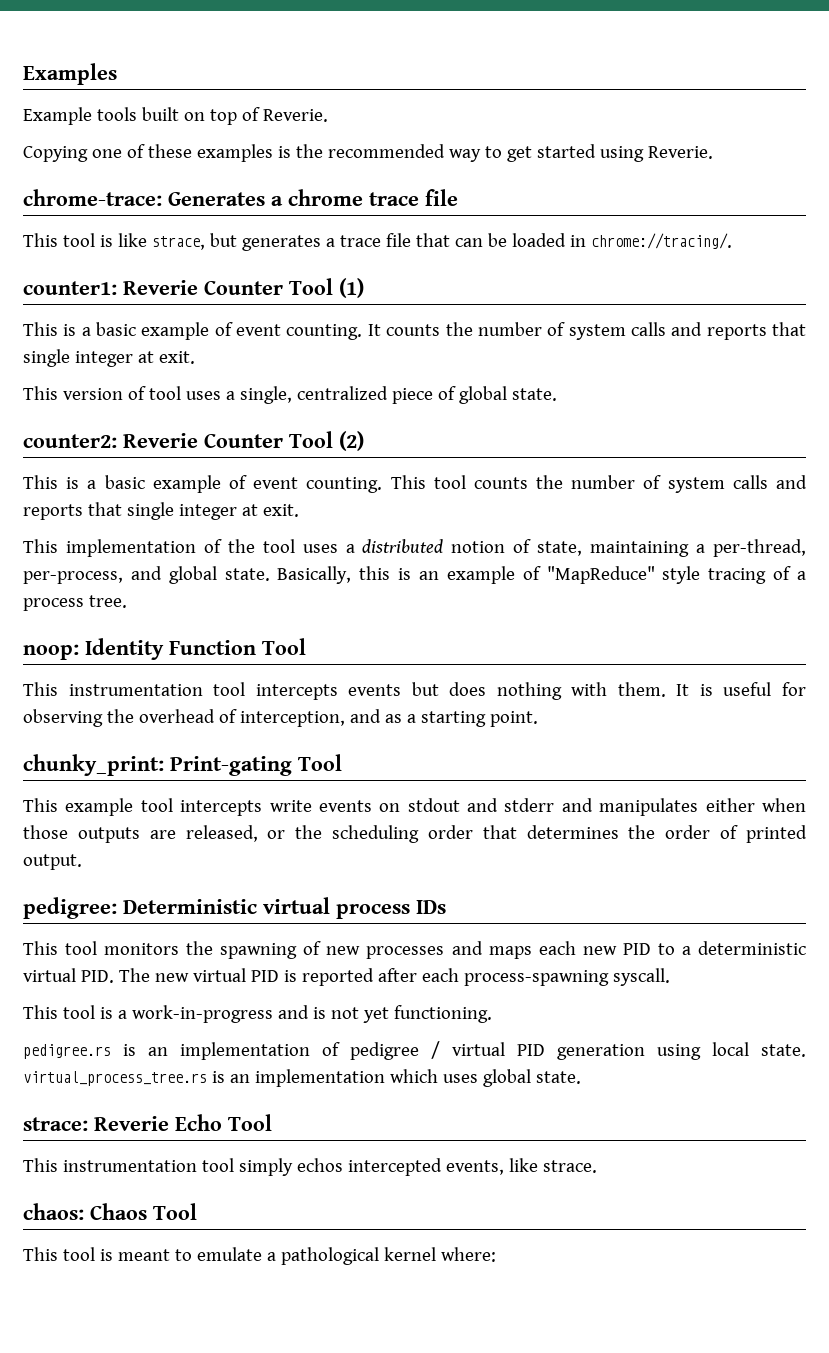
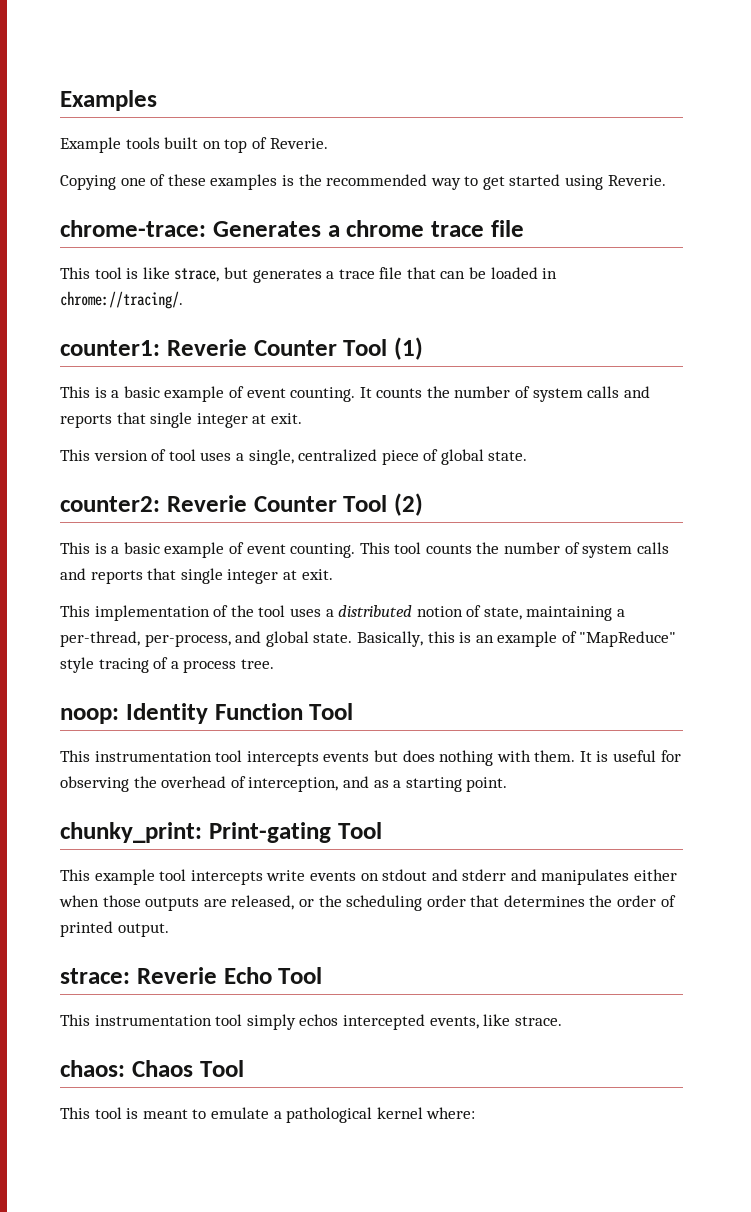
- pedigree: Deterministic virtual process IDs
- This tool monitors the spawning of new processes and maps each new PID to a deterministic virtual PID. The new virtual PID is reported after each process-spawning syscall.
- This tool is a work-in-progress and is not yet functioning.
- pedigree.rs is an implementation of pedigree / virtual PID generation using local state. virtual_process_tree.rs is an implementation which uses global state.

